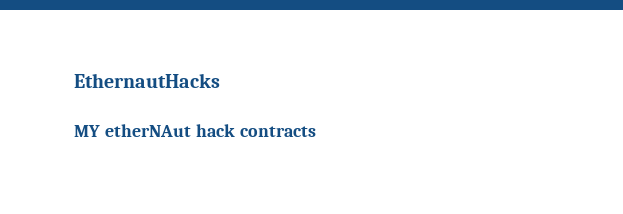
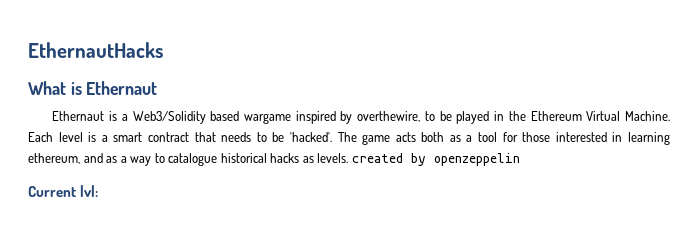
- MY etherNAut hack contracts
+ What is Ethernaut
+ Ethernaut is a Web3/Solidity based wargame inspired by overthewire, to be played in the Ethereum Virtual Machine. Each level is a smart contract that needs to be 'hacked'. The game acts both as a tool for those interested in learning ethereum, and as a way to catalogue historical hacks as levels. created by openzeppelin
+ Current lvl:

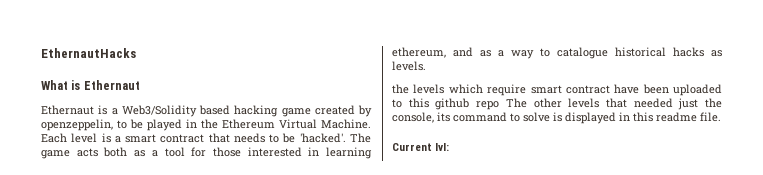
- Ethernaut is a Web3/Solidity based wargame inspired by overthewire, to be played in the Ethereum Virtual Machine.
+ Ethernaut is a Web3/Solidity based hacking game created by openzeppelin, to be played in the Ethereum Virtual Machine.
- The game acts both as a tool for those interested in learning ethereum, and as a way to catalogue historical hacks as levels. created by openzeppelin
+ The game acts both as a tool for those interested in learning ethereum, and as a way to catalogue historical hacks as levels.
+ the levels which require smart contract have been uploaded to this github repo The other levels that needed just the console, its command to solve is displayed in this readme file.

